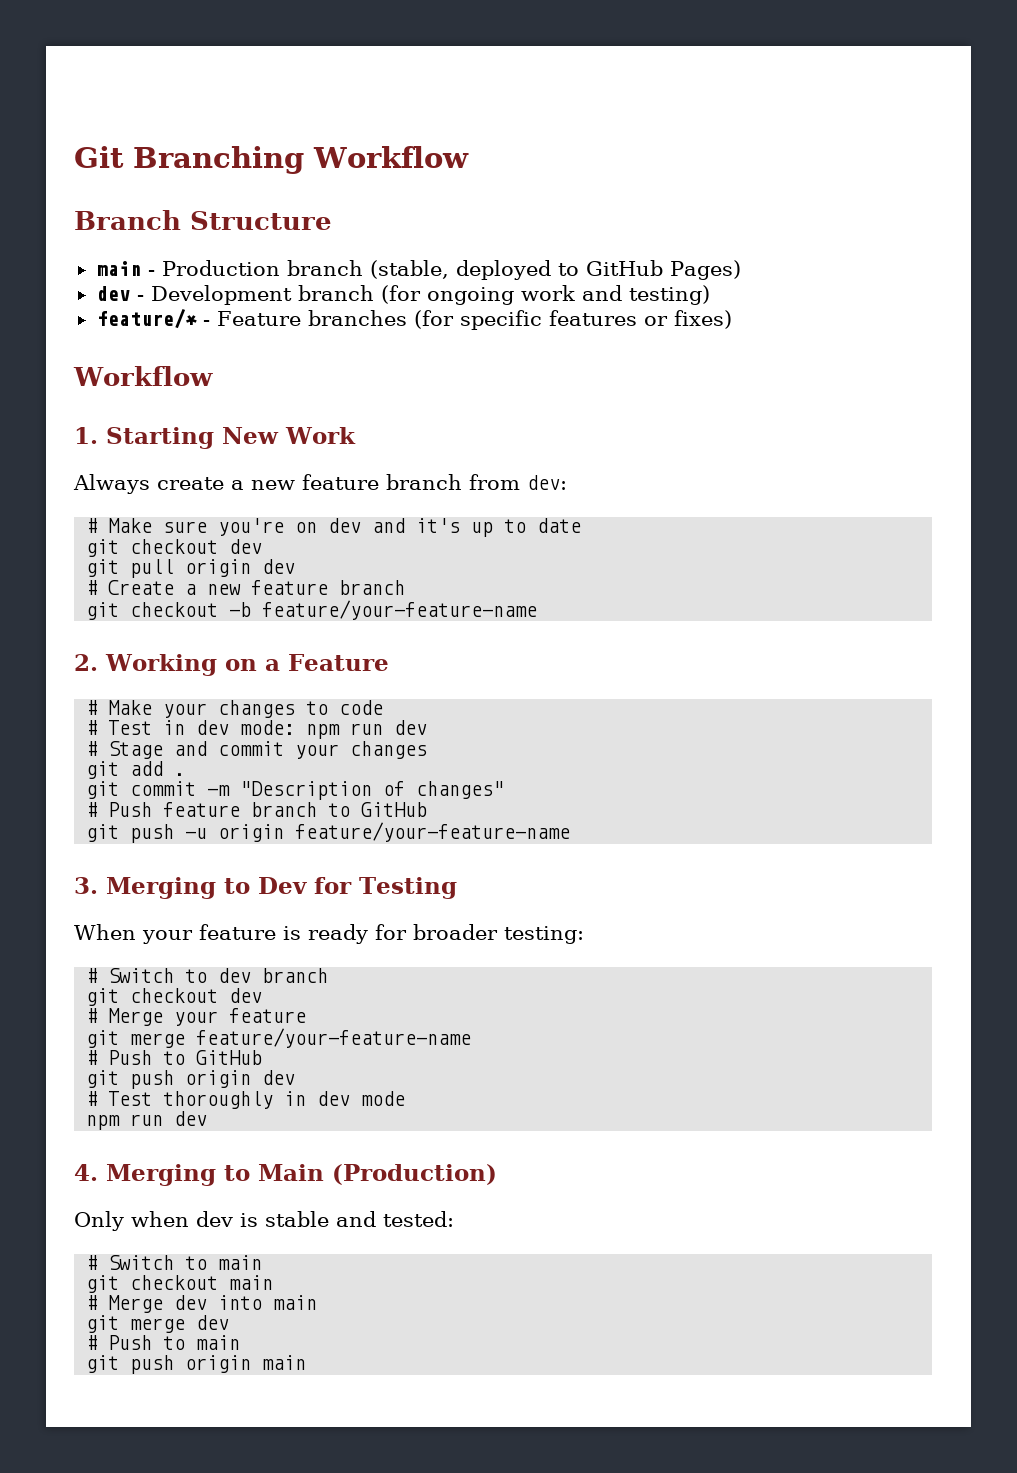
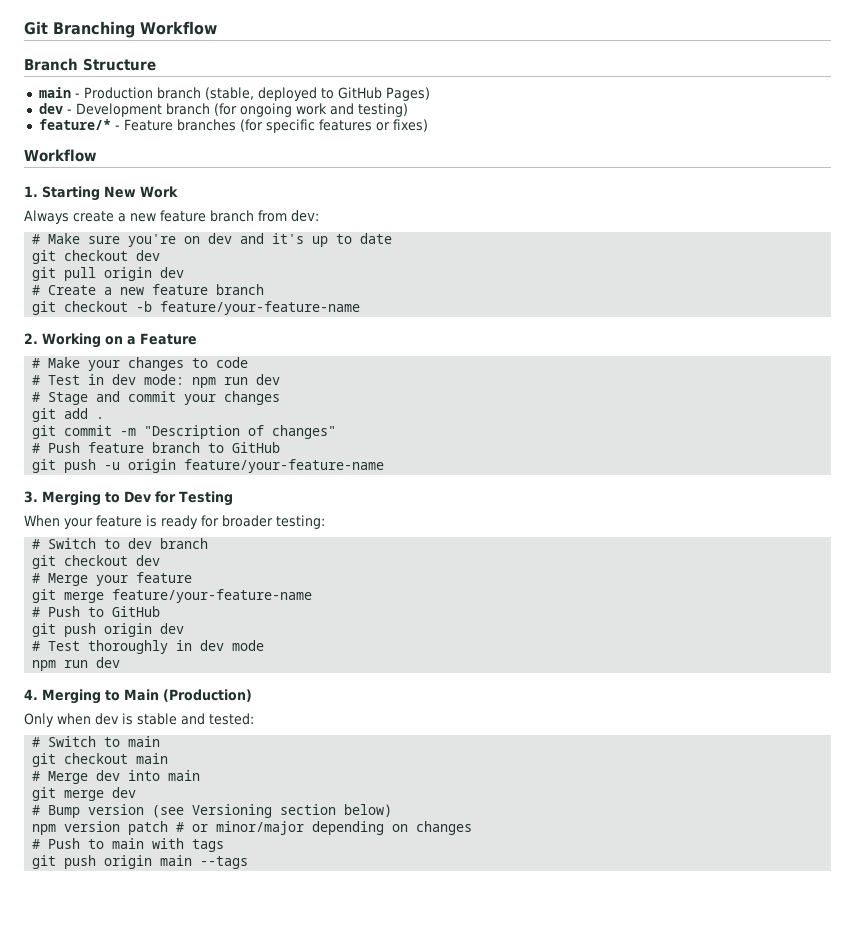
+ # Bump version (see Versioning section below)
+ npm version patch # or minor/major depending on changes
- # Push to main
+ # Push to main with tags
- git push origin main
+ git push origin main --tags

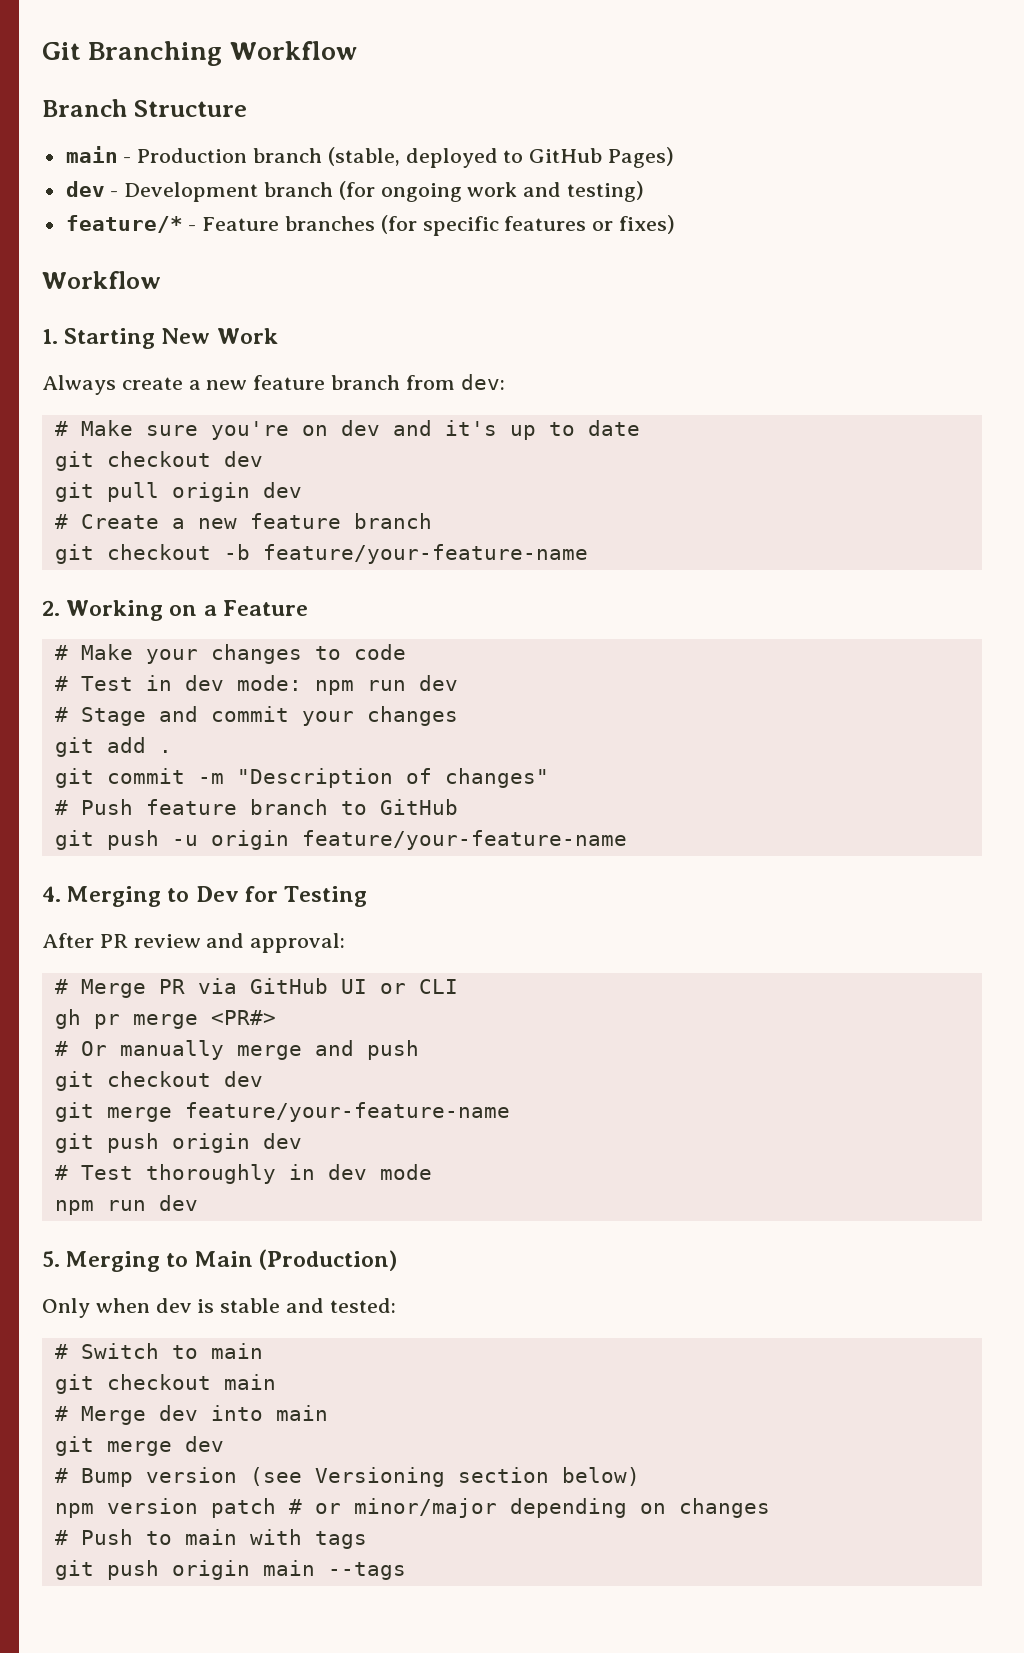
- 3. Merging to Dev for Testing
+ 4. Merging to Dev for Testing
- When your feature is ready for broader testing:
- # Switch to dev branch
+ After PR review and approval:
+ # Merge PR via GitHub UI or CLI
+ gh pr merge <PR#>
+ # Or manually merge and push
  git checkout dev
- # Merge your feature
- # Push to GitHub
- 4. Merging to Main (Production)
+ 5. Merging to Main (Production)

